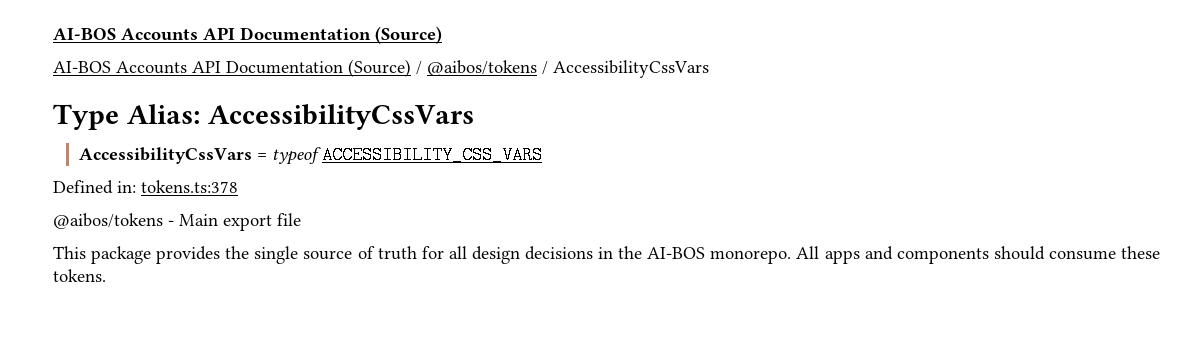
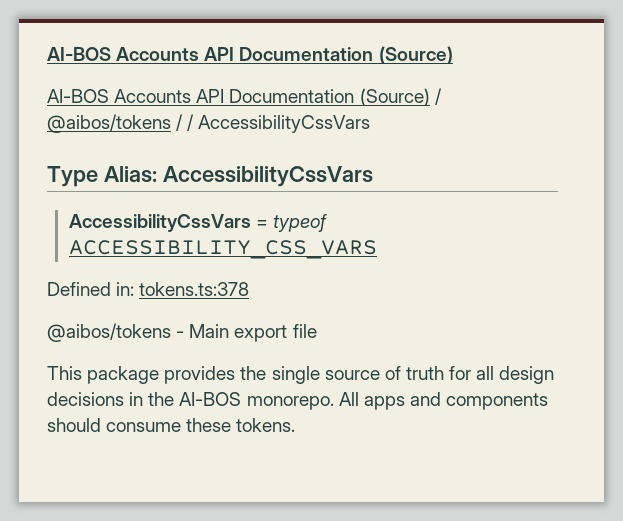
- AI-BOS Accounts API Documentation (Source) / @aibos/tokens / AccessibilityCssVars
+ AI-BOS Accounts API Documentation (Source) / @aibos/tokens / / AccessibilityCssVars

